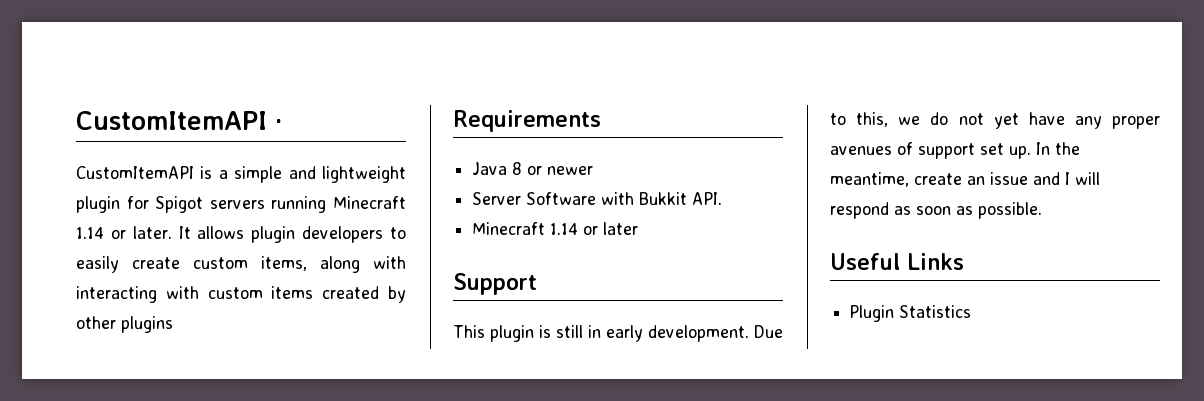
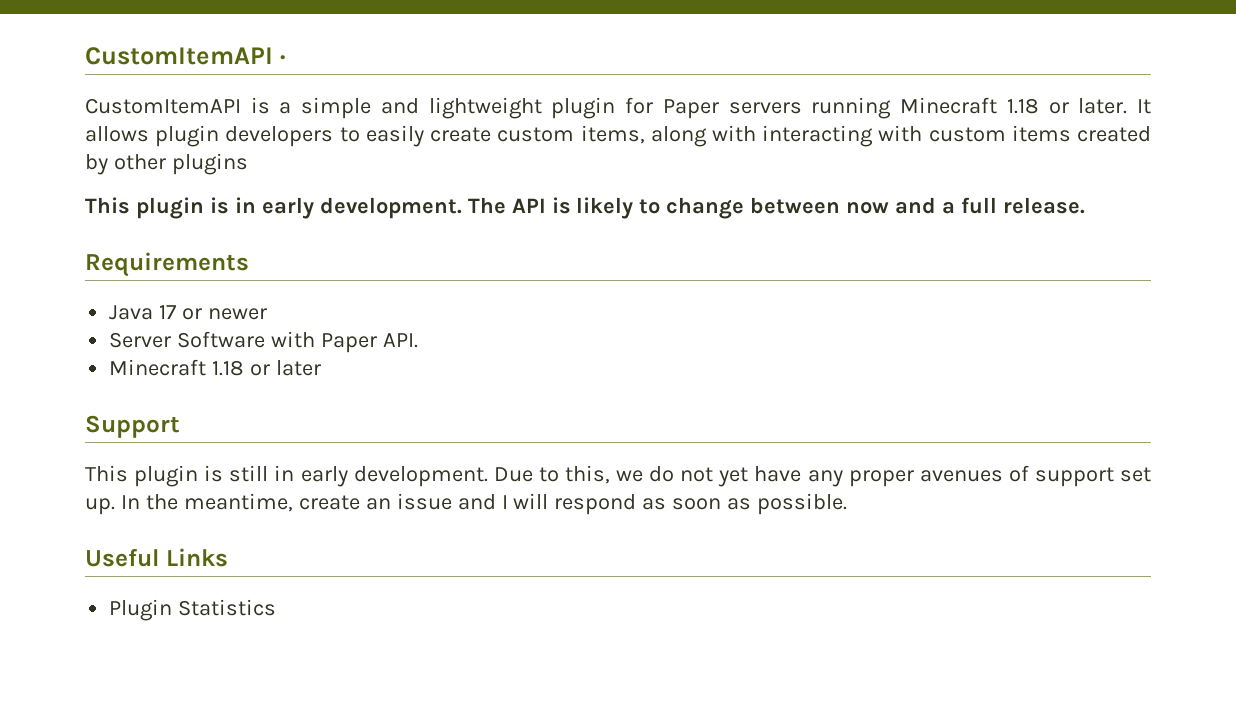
- CustomItemAPI is a simple and lightweight plugin for Spigot servers running Minecraft 1.14 or later.
+ CustomItemAPI is a simple and lightweight plugin for Paper servers running Minecraft 1.18 or later.
+ This plugin is in early development. The API is likely to change between now and a full release.
- Java 8 or newer
+ Java 17 or newer
- Server Software with Bukkit API.
+ Server Software with Paper API.
- Minecraft 1.14 or later
+ Minecraft 1.18 or later

